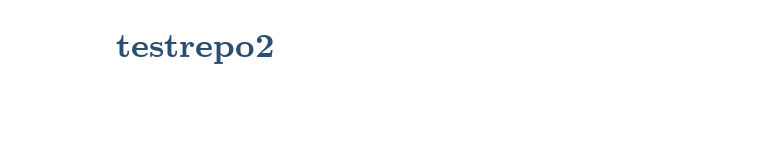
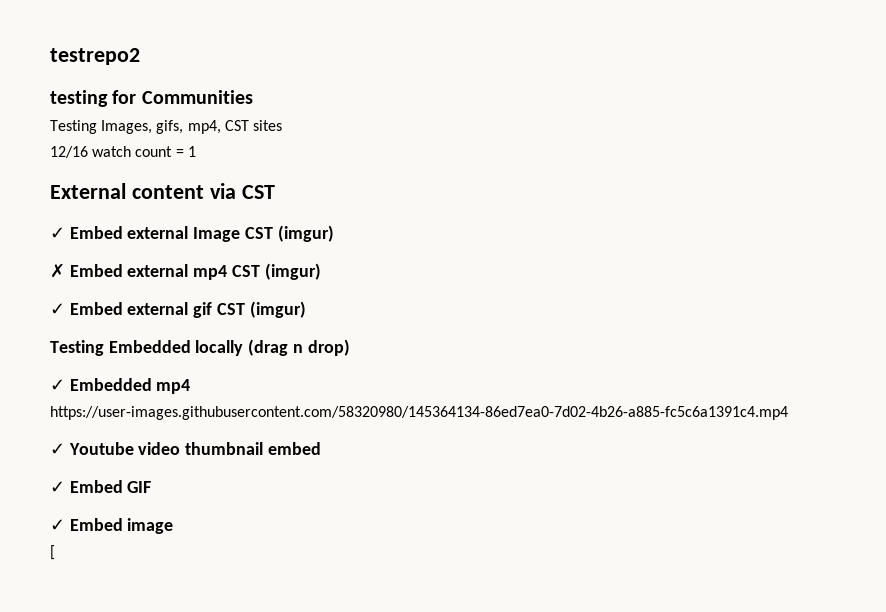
+ testing for Communities
+ Testing Images, gifs, mp4, CST sites
+ 12/16 watch count = 1
+ External content via CST
+ ✓ Embed external Image CST (imgur)
+ ✗ Embed external mp4 CST (imgur)
+ ✓ Embed external gif CST (imgur)
+ Testing Embedded locally (drag n drop)
+ ✓ Embedded mp4
+ https://user-images.githubusercontent.com/58320980/145364134-86ed7ea0-7d02-4b26-a885-fc5c6a1391c4.mp4
+ ✓ Youtube video thumbnail embed
+ ✓ Embed GIF
+ ✓ Embed image
+ [

